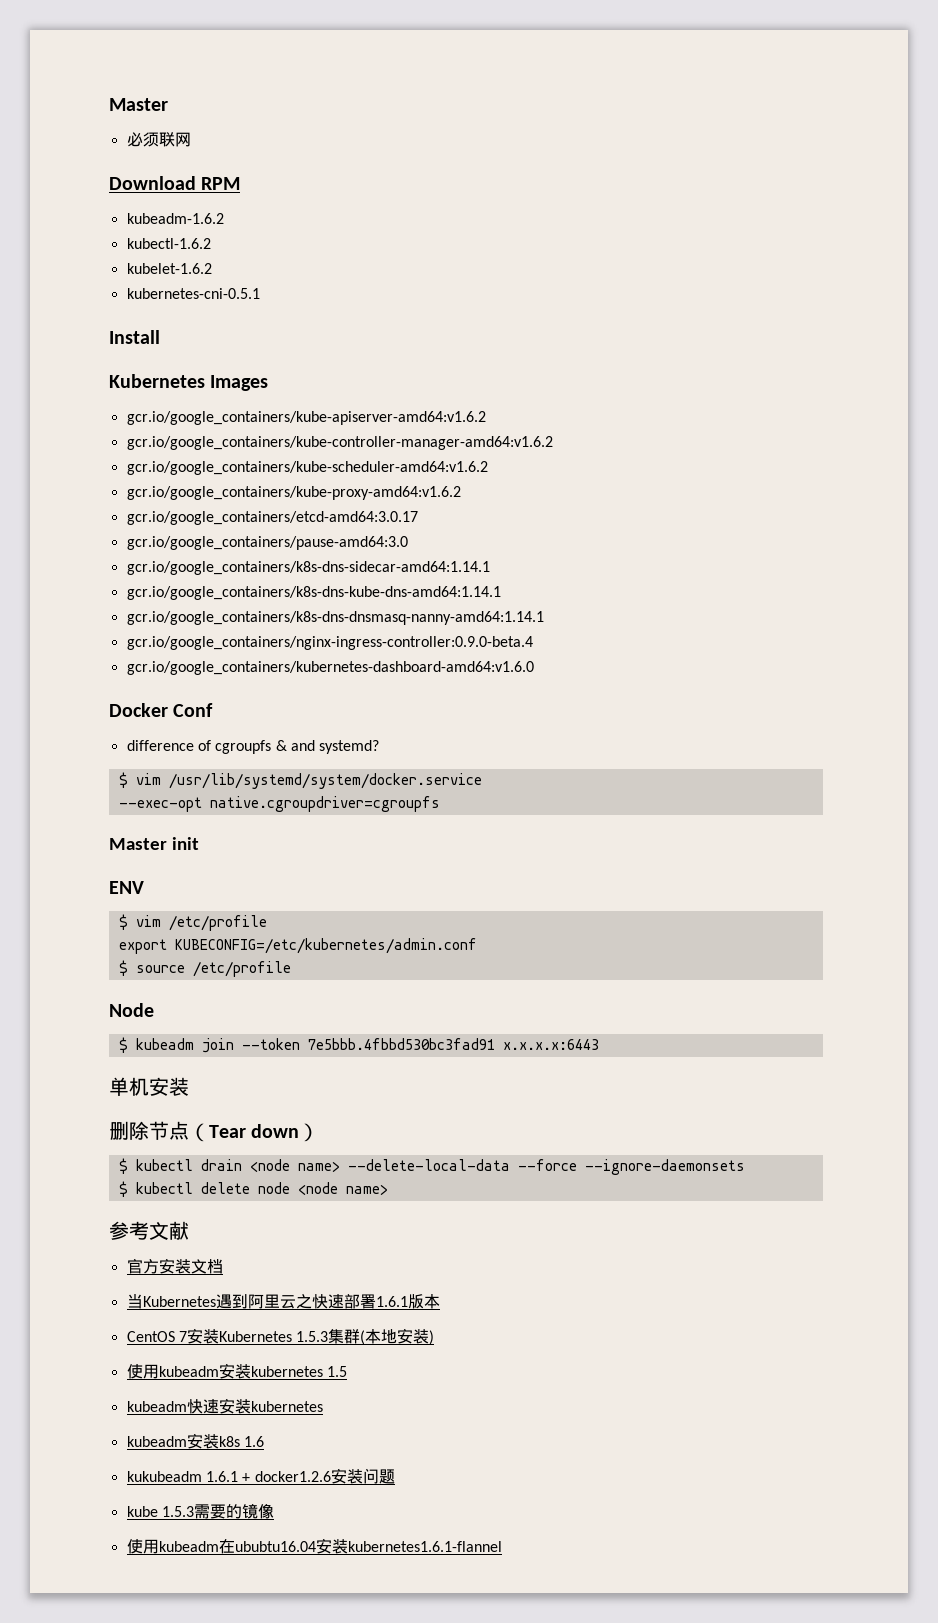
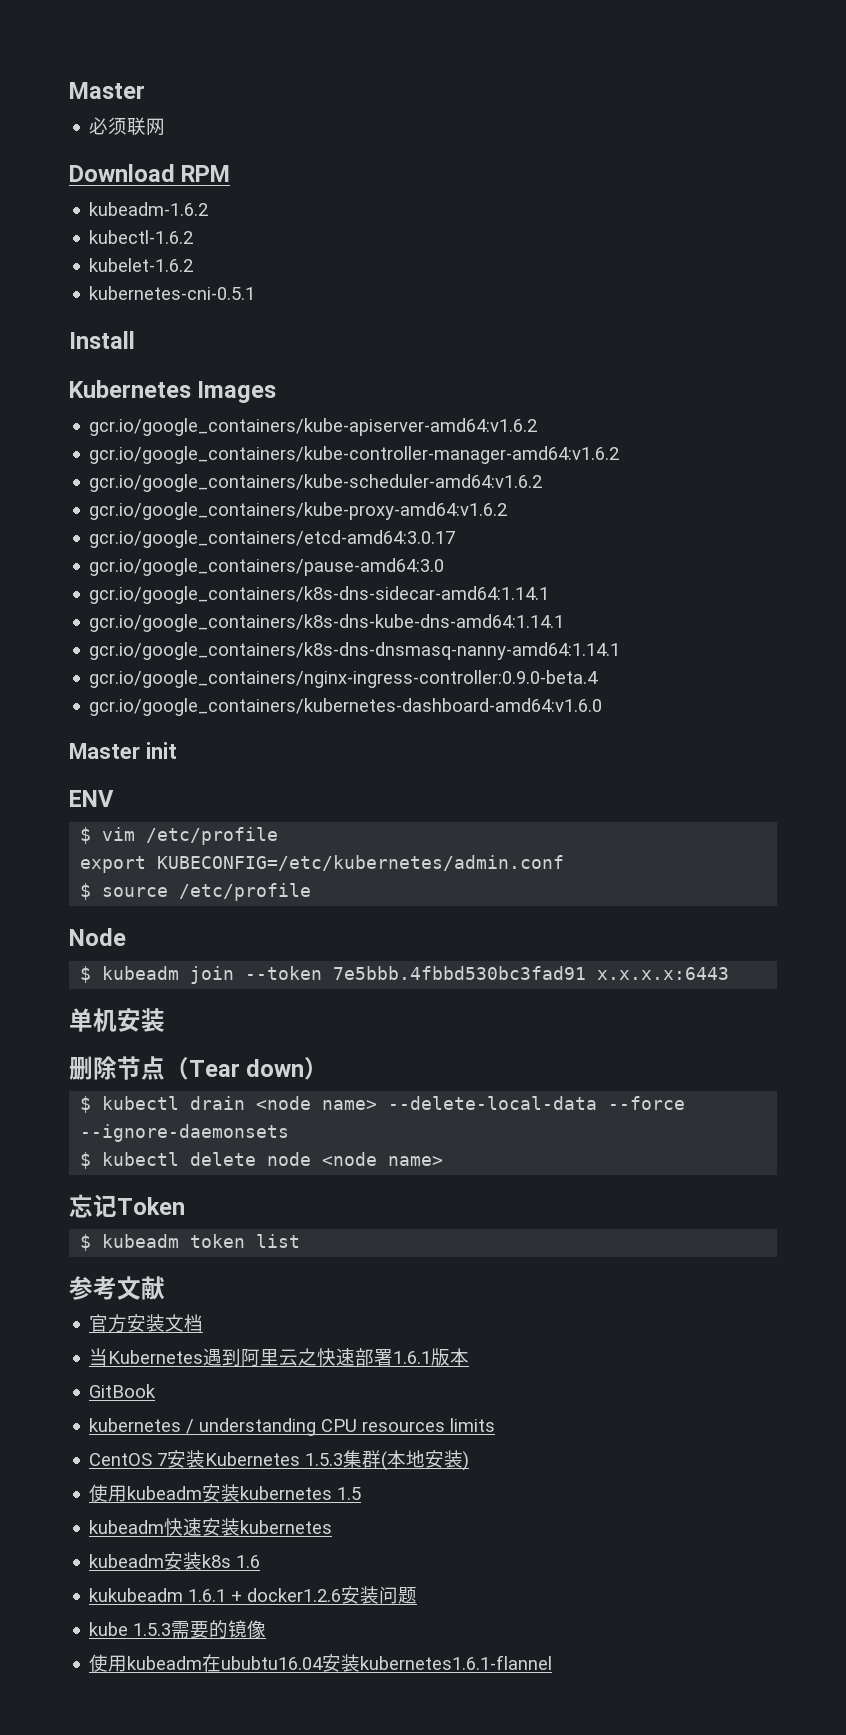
- Docker Conf
- difference of cgroupfs & and systemd?
- $ vim /usr/lib/systemd/system/docker.service
- --exec-opt native.cgroupdriver=cgroupfs
+ 忘记Token
+ $ kubeadm token list
+ GitBook
+ kubernetes / understanding CPU resources limits

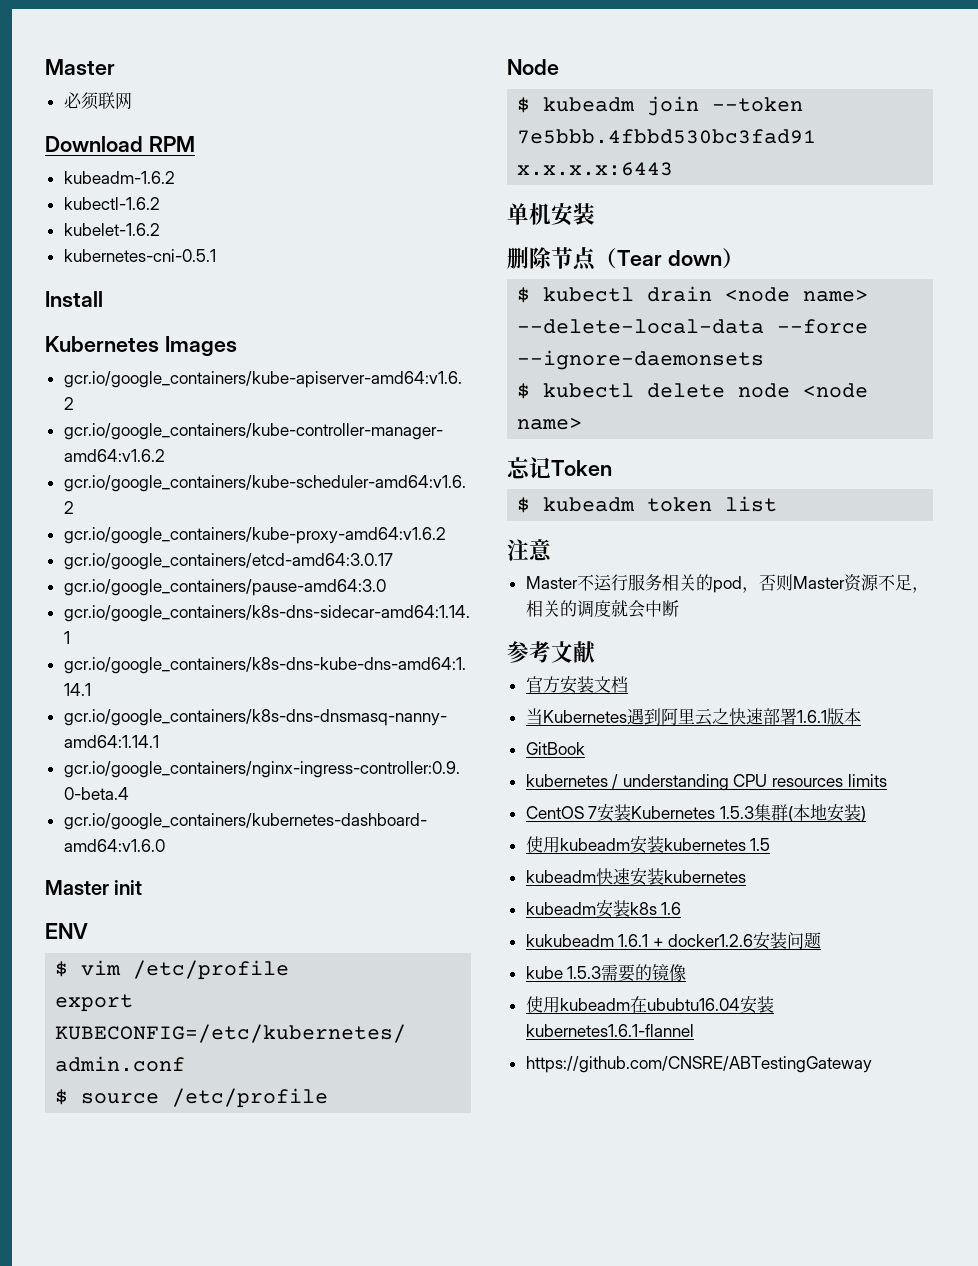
+ 注意
+ Master不运行服务相关的pod，否则Master资源不足，相关的调度就会中断
+ https://github.com/CNSRE/ABTestingGateway

